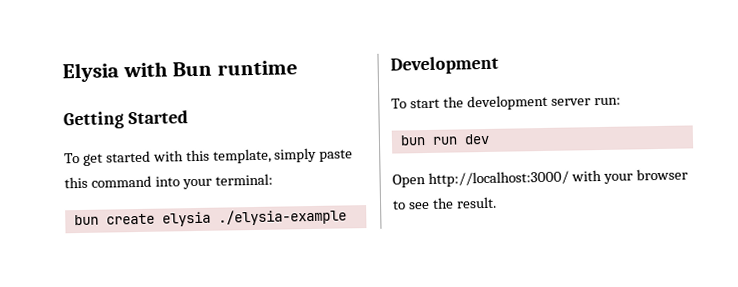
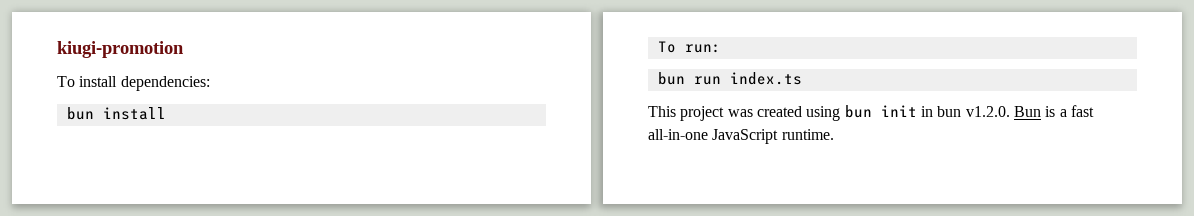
- Elysia with Bun runtime
- Getting Started
- To get started with this template, simply paste this command into your terminal:
- bun create elysia ./elysia-example
- Development
- To start the development server run:
- bun run dev
- Open http://localhost:3000/ with your browser to see the result.
+ kiugi-promotion
+ To install dependencies:
+ bun install
+ To run:
+ bun run index.ts
+ This project was created using bun init in bun v1.2.0. Bun is a fast all-in-one JavaScript runtime.

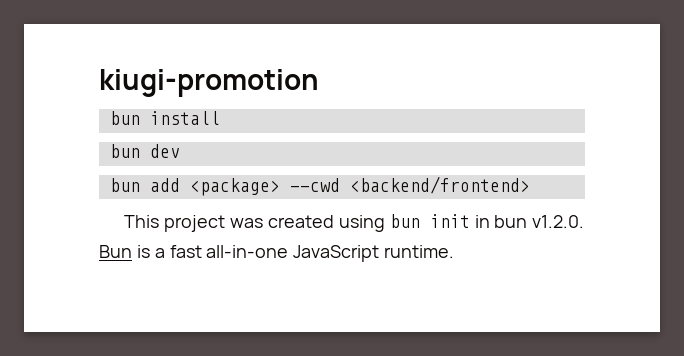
- To install dependencies:
- To run:
- bun run index.ts
+ bun dev
+ bun add <package> --cwd <backend/frontend>

